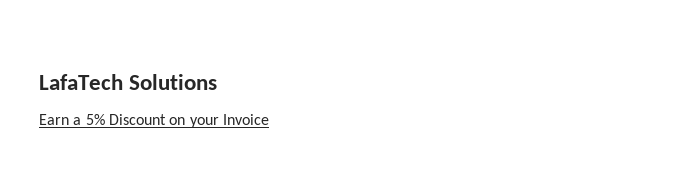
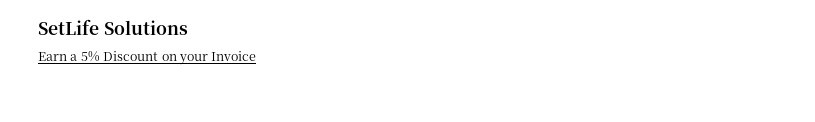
- LafaTech Solutions
+ SetLife Solutions

